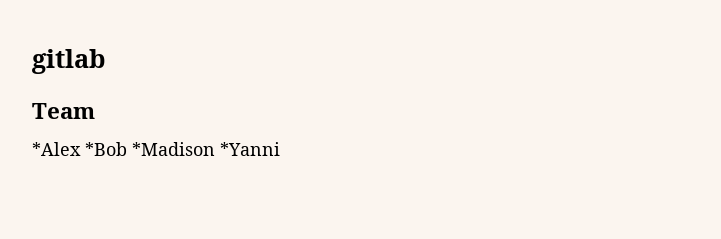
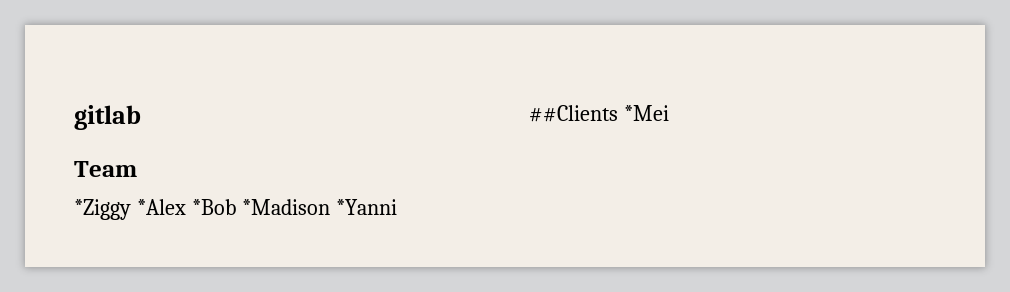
- *Alex *Bob *Madison *Yanni
+ *Ziggy *Alex *Bob *Madison *Yanni ##Clients *Mei

